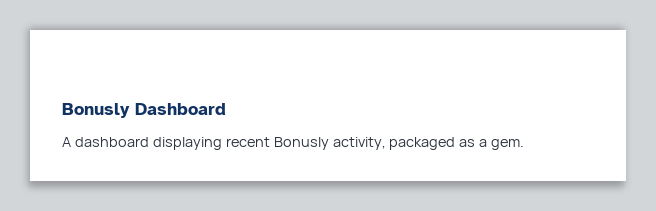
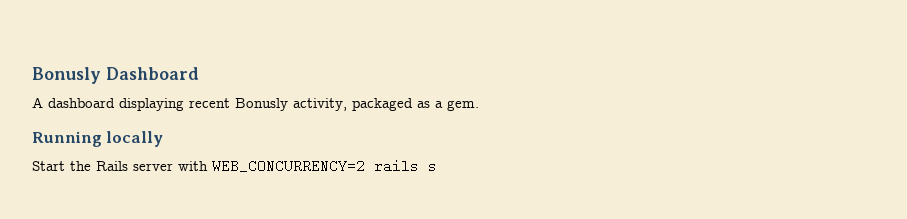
+ Running locally
+ Start the Rails server with WEB_CONCURRENCY=2 rails s

